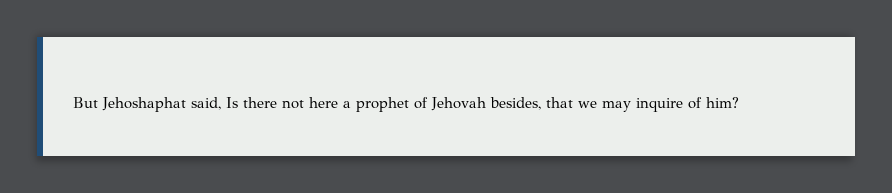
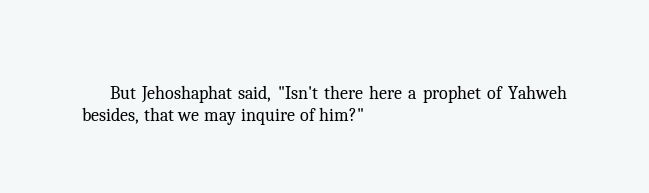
- But Jehoshaphat said, Is there not here a prophet of Jehovah besides, that we may inquire of him?
+ But Jehoshaphat said, "Isn't there here a prophet of Yahweh besides, that we may inquire of him?"

